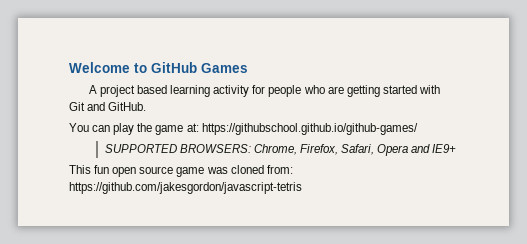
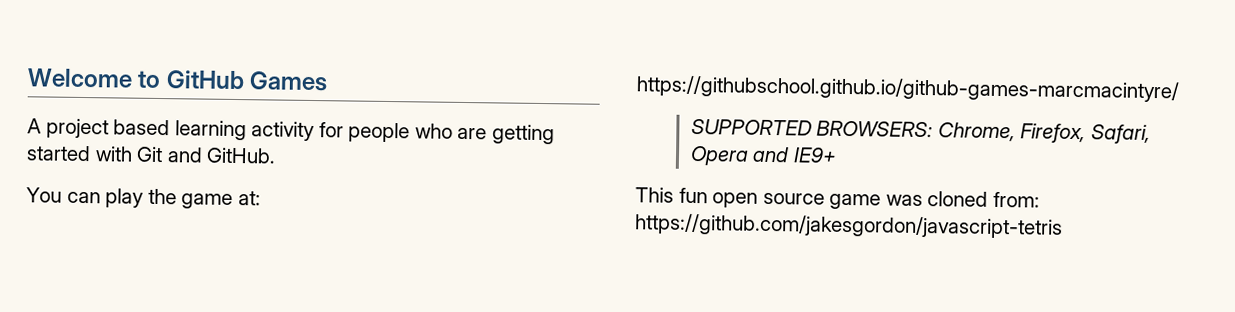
- You can play the game at: https://githubschool.github.io/github-games/
+ You can play the game at: https://githubschool.github.io/github-games-marcmacintyre/

